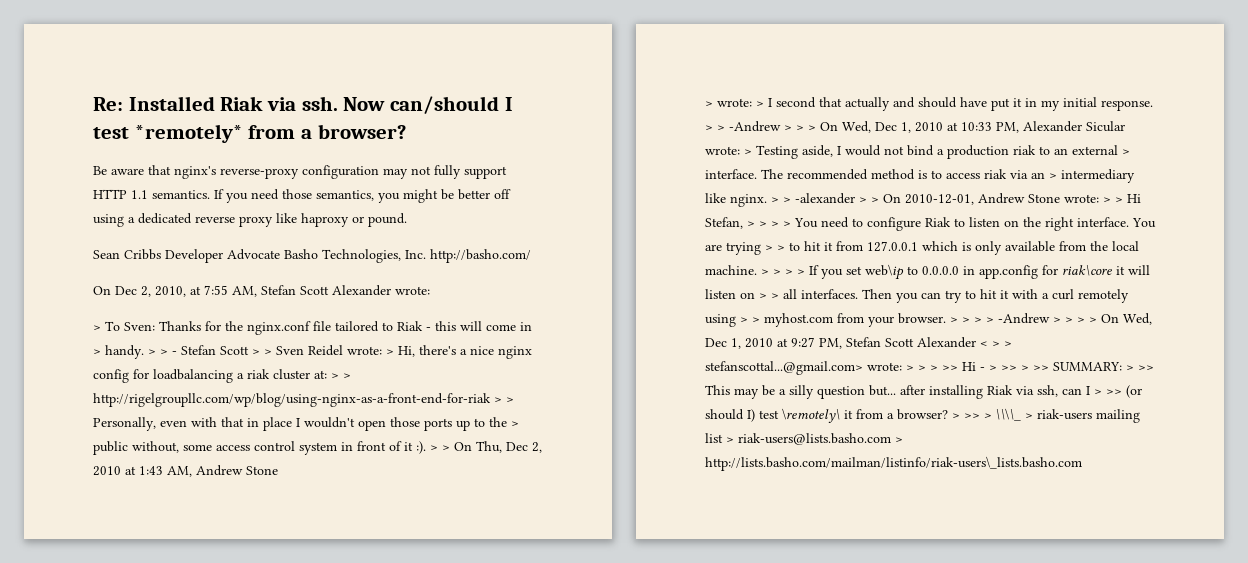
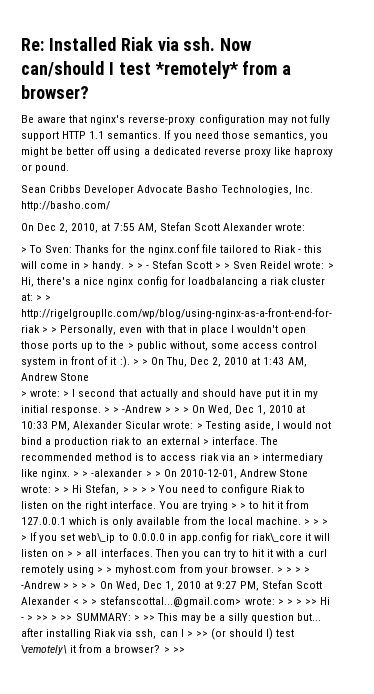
- > > > > If you set web\ip to 0.0.0.0 in app.config for riak\core it will listen on > > all interfaces.
+ > > > > If you set web\_ip to 0.0.0.0 in app.config for riak\_core it will listen on > > all interfaces.
- > >> This may be a silly question but... after installing Riak via ssh, can I > >> (or should I) test \remotely\ it from a browser? > >> > \\\\_ > riak-users mailing list > riak-users@lists.basho.com > http://lists.basho.com/mailman/listinfo/riak-users\_lists.basho.com
+ > >> This may be a silly question but... after installing Riak via ssh, can I > >> (or should I) test \remotely\ it from a browser? > >>

